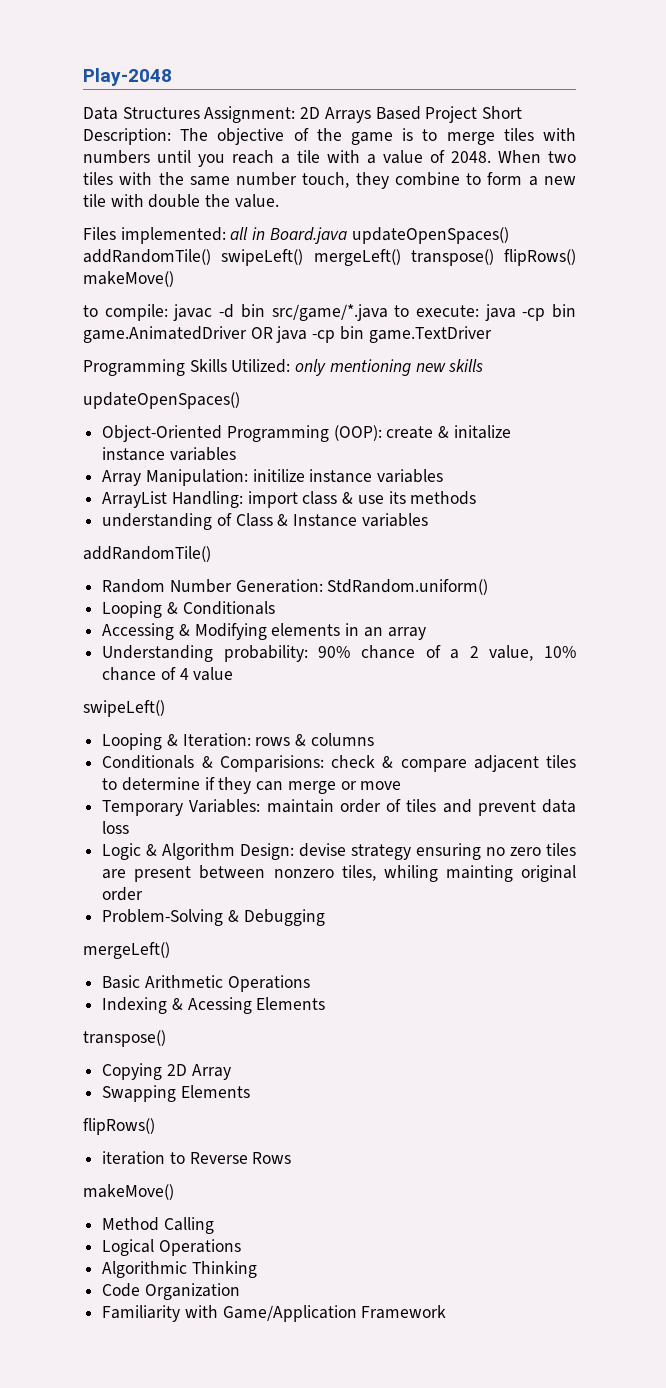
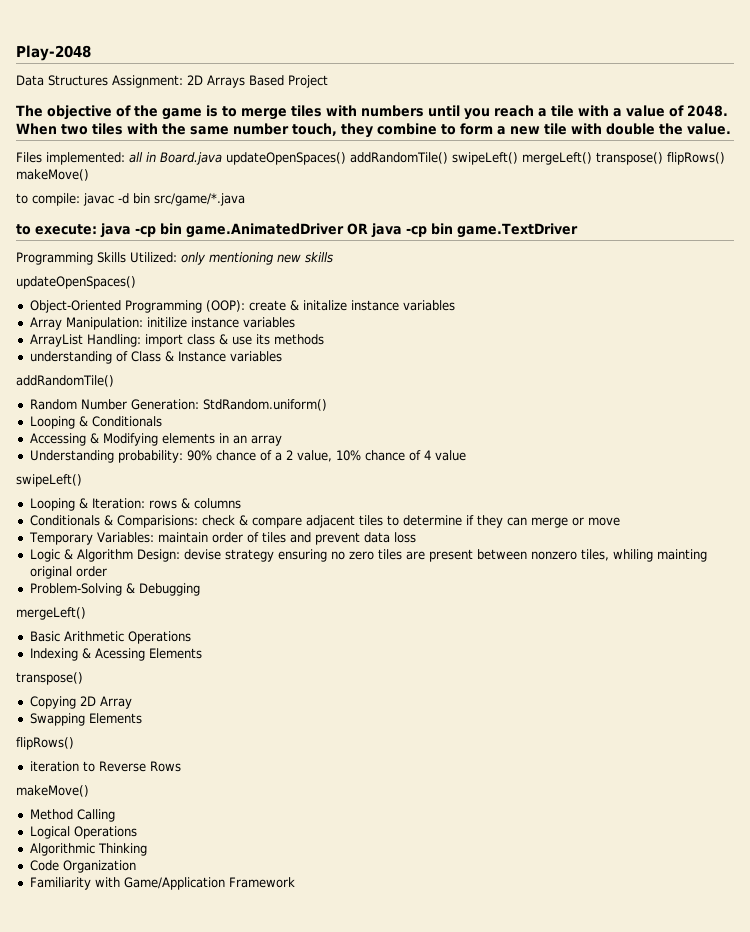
- Data Structures Assignment: 2D Arrays Based Project Short Description: The objective of the game is to merge tiles with numbers until you reach a tile with a value of 2048.
+ Data Structures Assignment: 2D Arrays Based Project
+ The objective of the game is to merge tiles with numbers until you reach a tile with a value of 2048.
- to compile: javac -d bin src/game/*.java to execute: java -cp bin game.AnimatedDriver OR java -cp bin game.TextDriver
+ to compile: javac -d bin src/game/*.java
+ to execute: java -cp bin game.AnimatedDriver OR java -cp bin game.TextDriver

